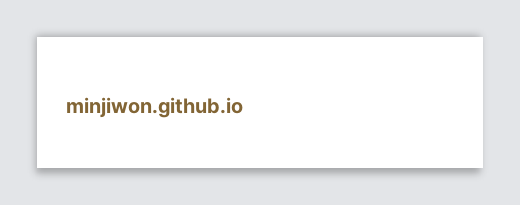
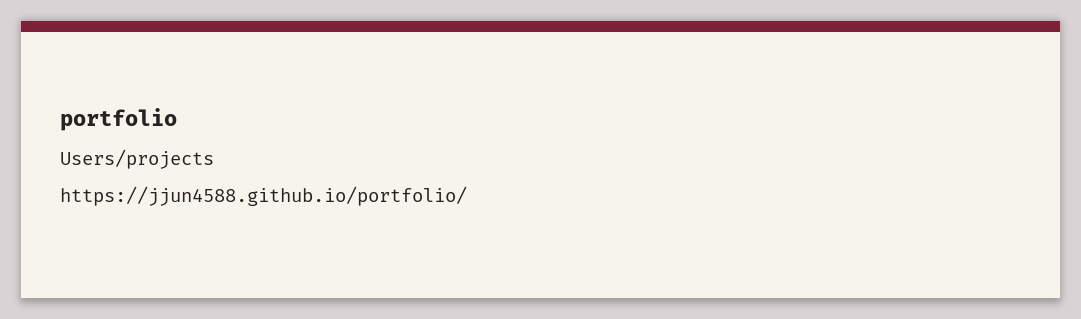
- minjiwon.github.io
+ portfolio
+ Users/projects
+ https://jjun4588.github.io/portfolio/

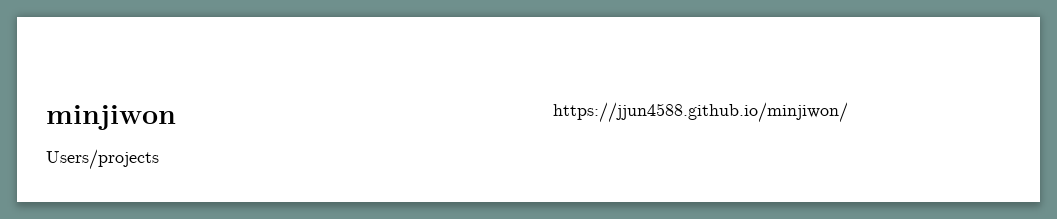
- portfolio
+ minjiwon
- https://jjun4588.github.io/portfolio/
+ https://jjun4588.github.io/minjiwon/

